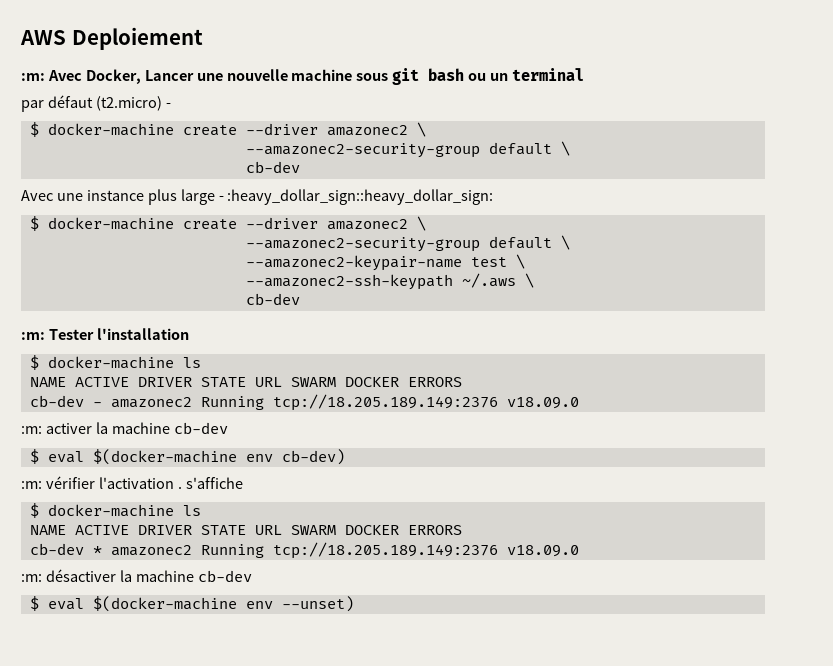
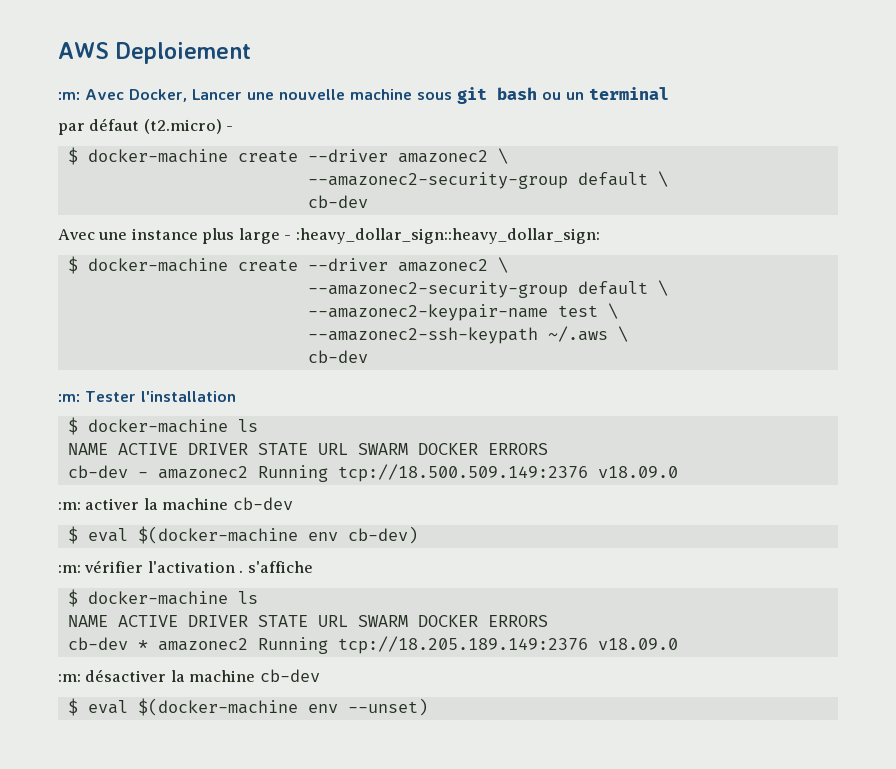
- cb-dev - amazonec2 Running tcp://18.205.189.149:2376 v18.09.0
+ cb-dev - amazonec2 Running tcp://18.500.509.149:2376 v18.09.0

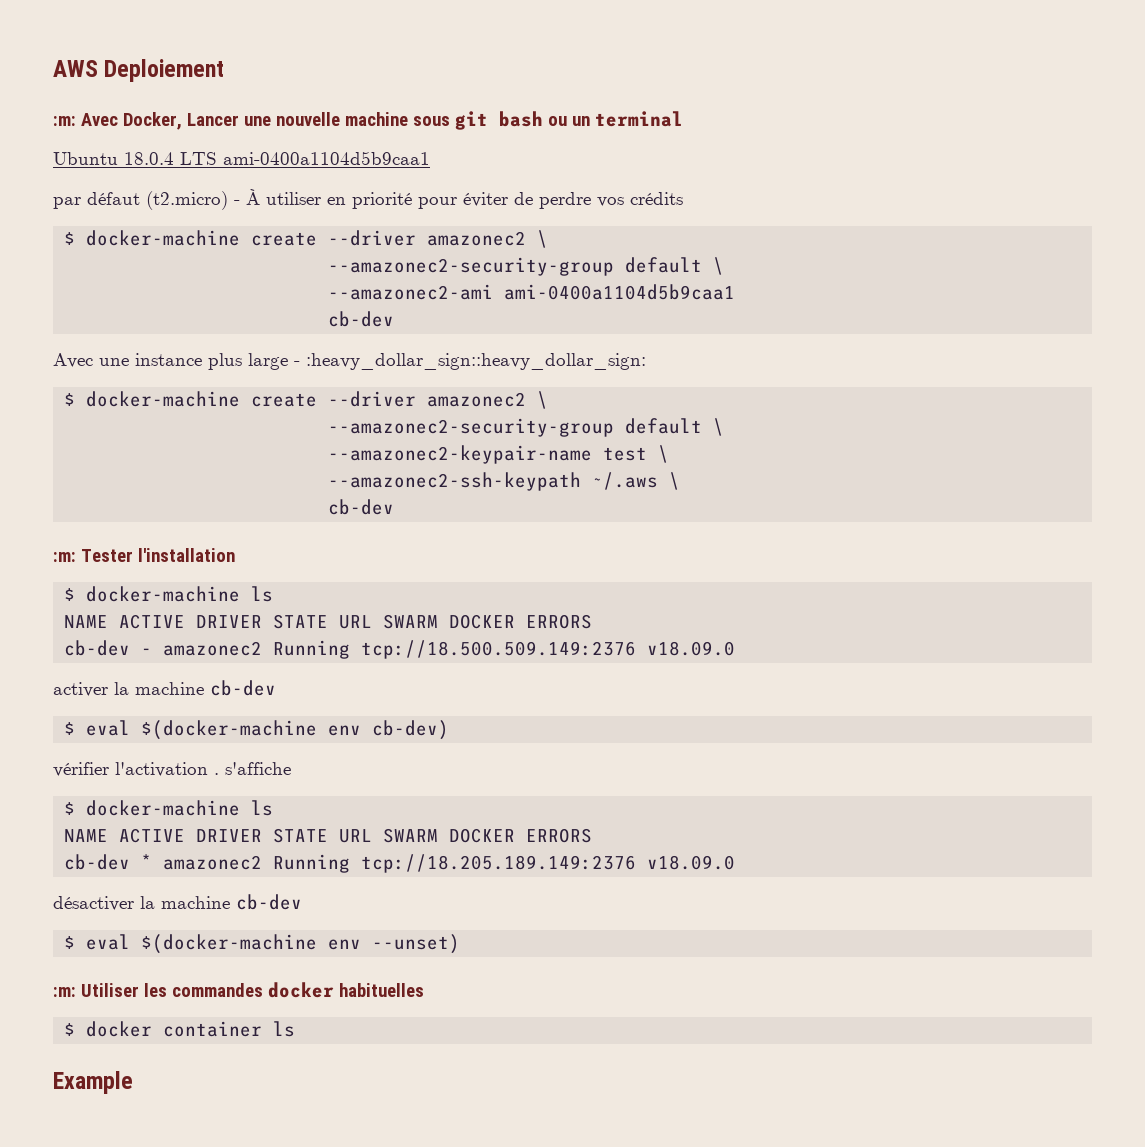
+ Ubuntu 18.0.4 LTS ami-0400a1104d5b9caa1
- par défaut (t2.micro) -
+ par défaut (t2.micro) - À utiliser en priorité pour éviter de perdre vos crédits
  $ docker-machine create --driver amazonec2 \
  --amazonec2-security-group default \
+ --amazonec2-ami ami-0400a1104d5b9caa1
- :m: activer la machine cb-dev
+ activer la machine cb-dev
- :m: vérifier l'activation . s'affiche
+ vérifier l'activation . s'affiche
- :m: désactiver la machine cb-dev
+ désactiver la machine cb-dev
+ :m: Utiliser les commandes docker habituelles
+ $ docker container ls
+ Example

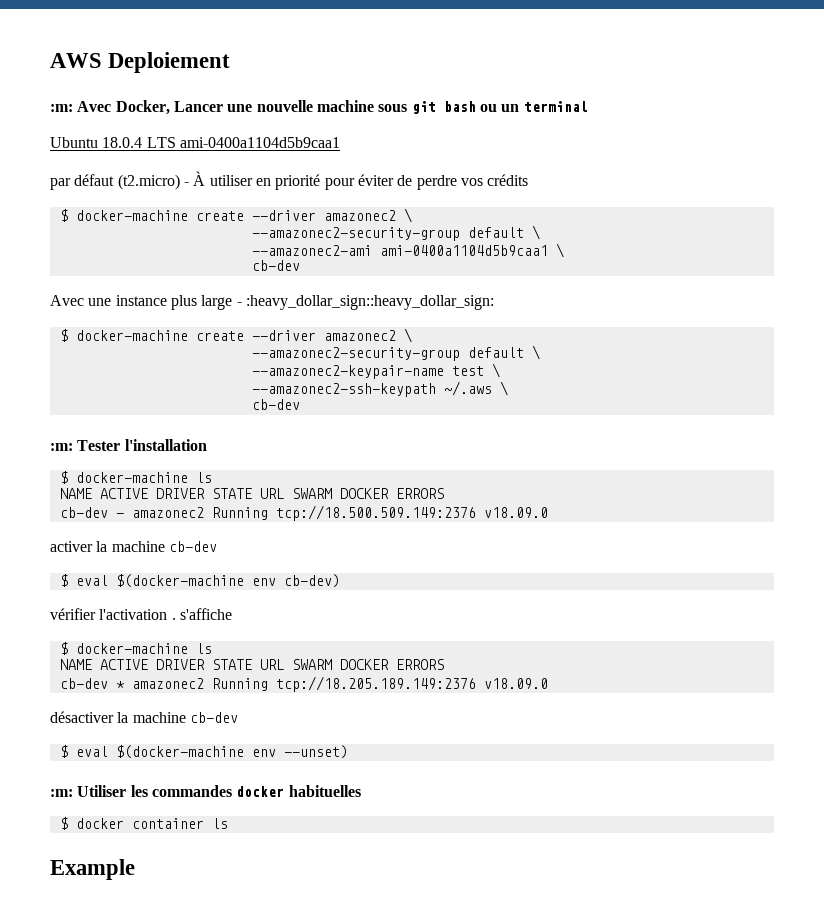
- --amazonec2-ami ami-0400a1104d5b9caa1
+ --amazonec2-ami ami-0400a1104d5b9caa1 \

